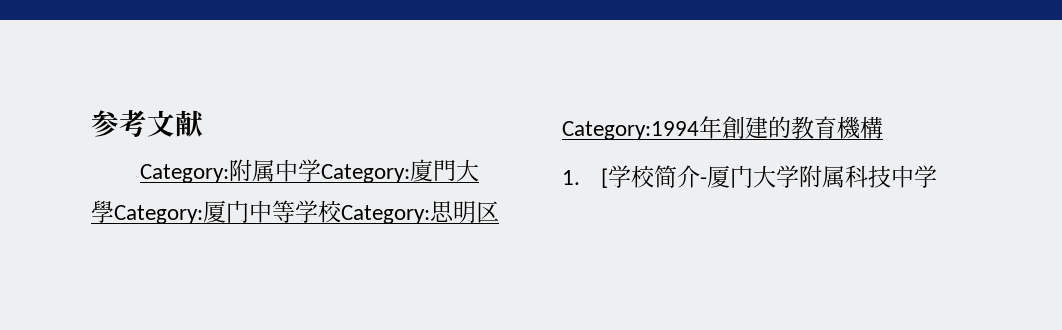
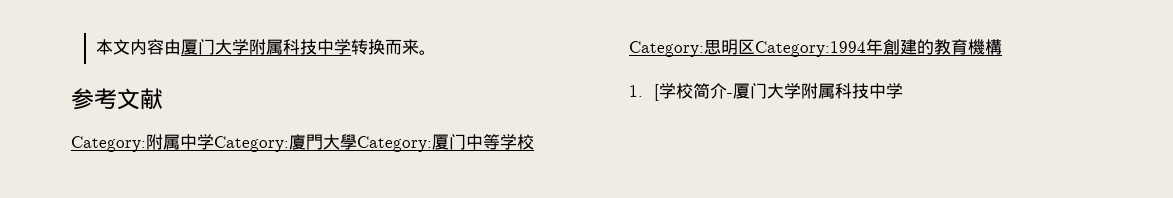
+ 本文内容由厦门大学附属科技中学转换而来。

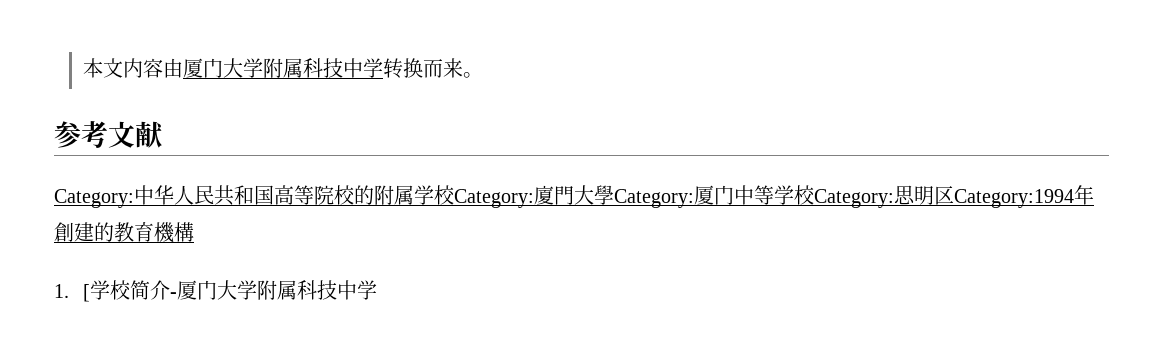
- Category:附属中学Category:廈門大學Category:厦门中等学校Category:思明区Category:1994年創建的教育機構
+ Category:中华人民共和国高等院校的附属学校Category:廈門大學Category:厦门中等学校Category:思明区Category:1994年創建的教育機構

